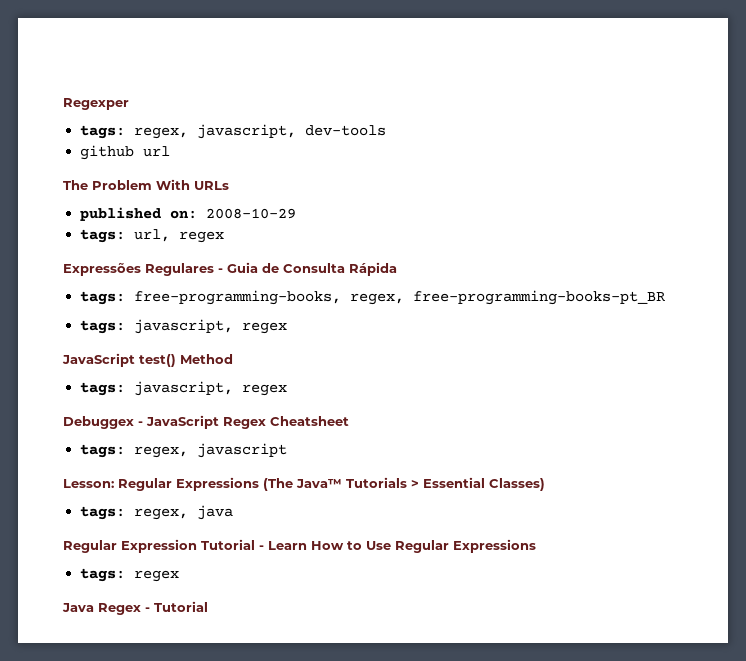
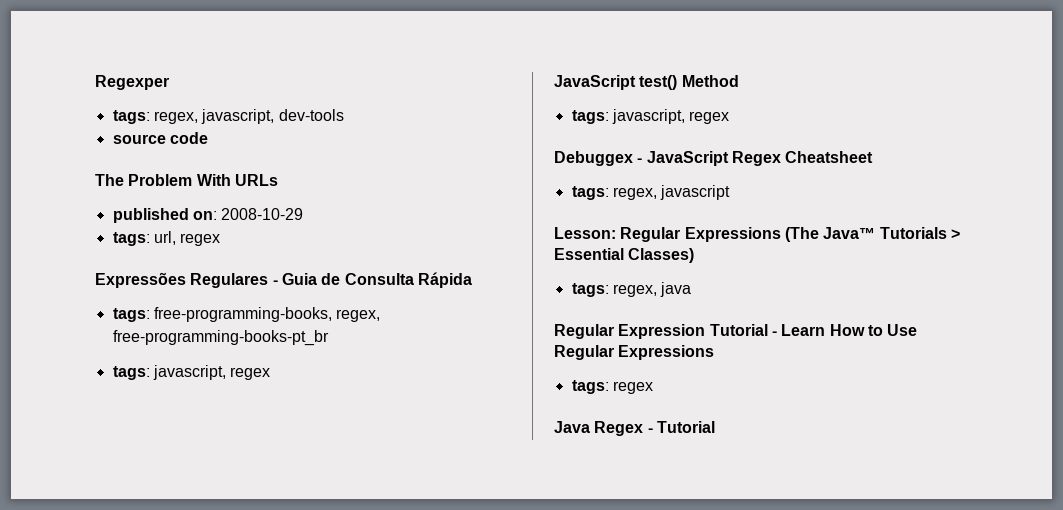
- github url
+ source code
- tags: free-programming-books, regex, free-programming-books-pt_BR
+ tags: free-programming-books, regex, free-programming-books-pt_br

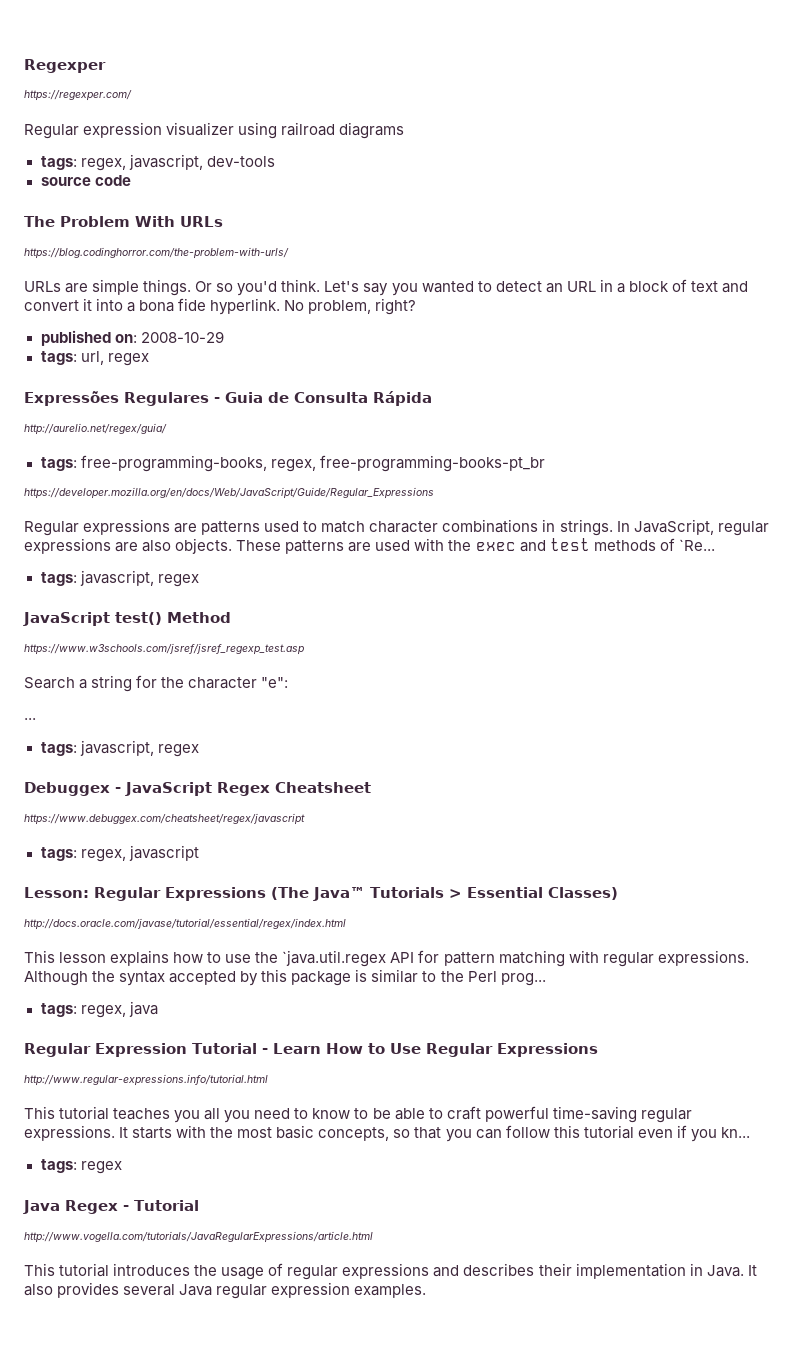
+ https://regexper.com/
+ Regular expression visualizer using railroad diagrams
+ https://blog.codinghorror.com/the-problem-with-urls/
+ URLs are simple things. Or so you'd think. Let's say you wanted to detect an URL in a block of text and convert it into a bona fide hyperlink. No problem, right?
+ http://aurelio.net/regex/guia/
+ https://developer.mozilla.org/en/docs/Web/JavaScript/Guide/Regular_Expressions
+ Regular expressions are patterns used to match character combinations in strings. In JavaScript, regular expressions are also objects. These patterns are used with the exec and test methods of `Re...
+ https://www.w3schools.com/jsref/jsref_regexp_test.asp
+ Search a string for the character "e":
+ ...
+ https://www.debuggex.com/cheatsheet/regex/javascript
+ http://docs.oracle.com/javase/tutorial/essential/regex/index.html
+ This lesson explains how to use the `java.util.regex API for pattern matching with regular expressions. Although the syntax accepted by this package is similar to the Perl prog...
+ http://www.regular-expressions.info/tutorial.html
+ This tutorial teaches you all you need to know to be able to craft powerful time-saving regular expressions. It starts with the most basic concepts, so that you can follow this tutorial even if you kn...
+ http://www.vogella.com/tutorials/JavaRegularExpressions/article.html
+ This tutorial introduces the usage of regular expressions and describes their implementation in Java. It also provides several Java regular expression examples.

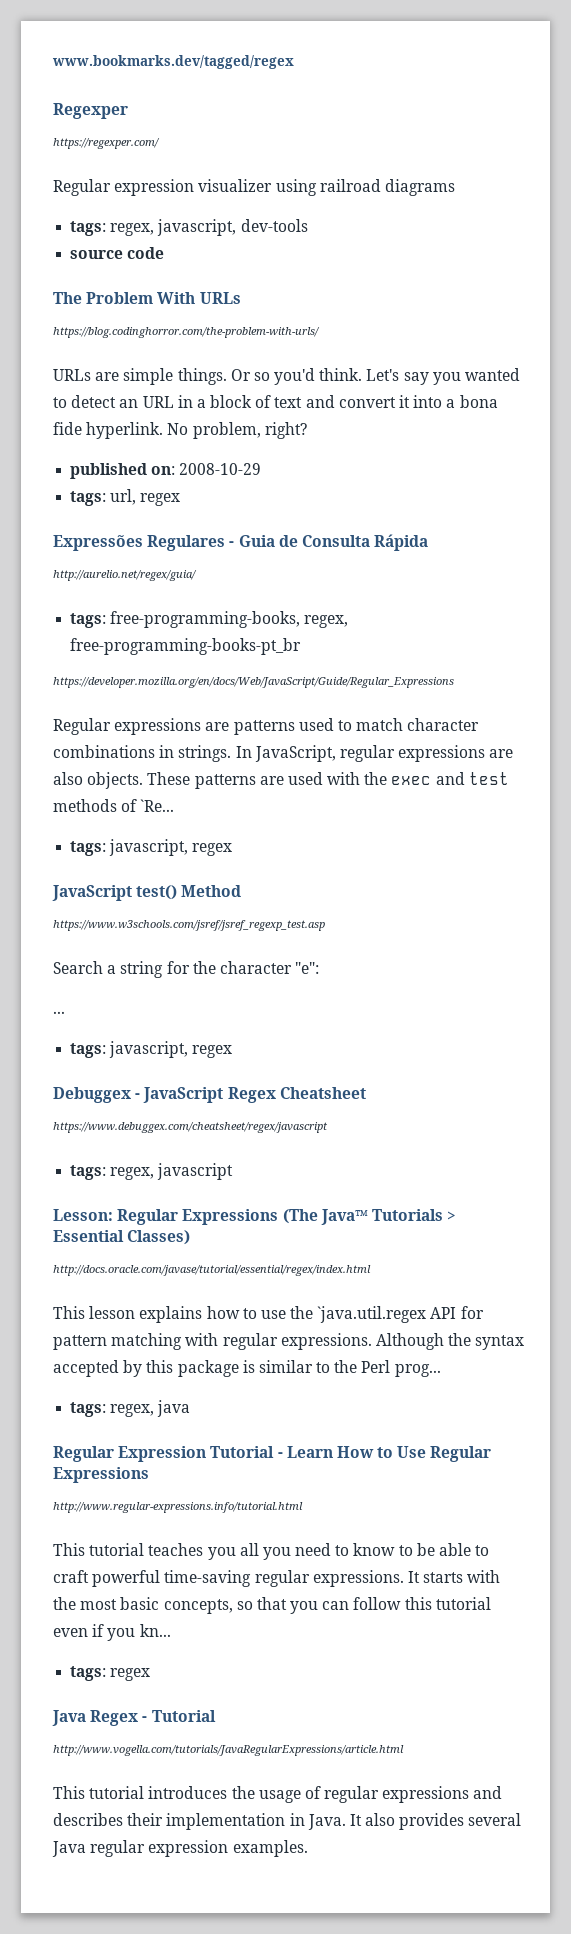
+ www.bookmarks.dev/tagged/regex

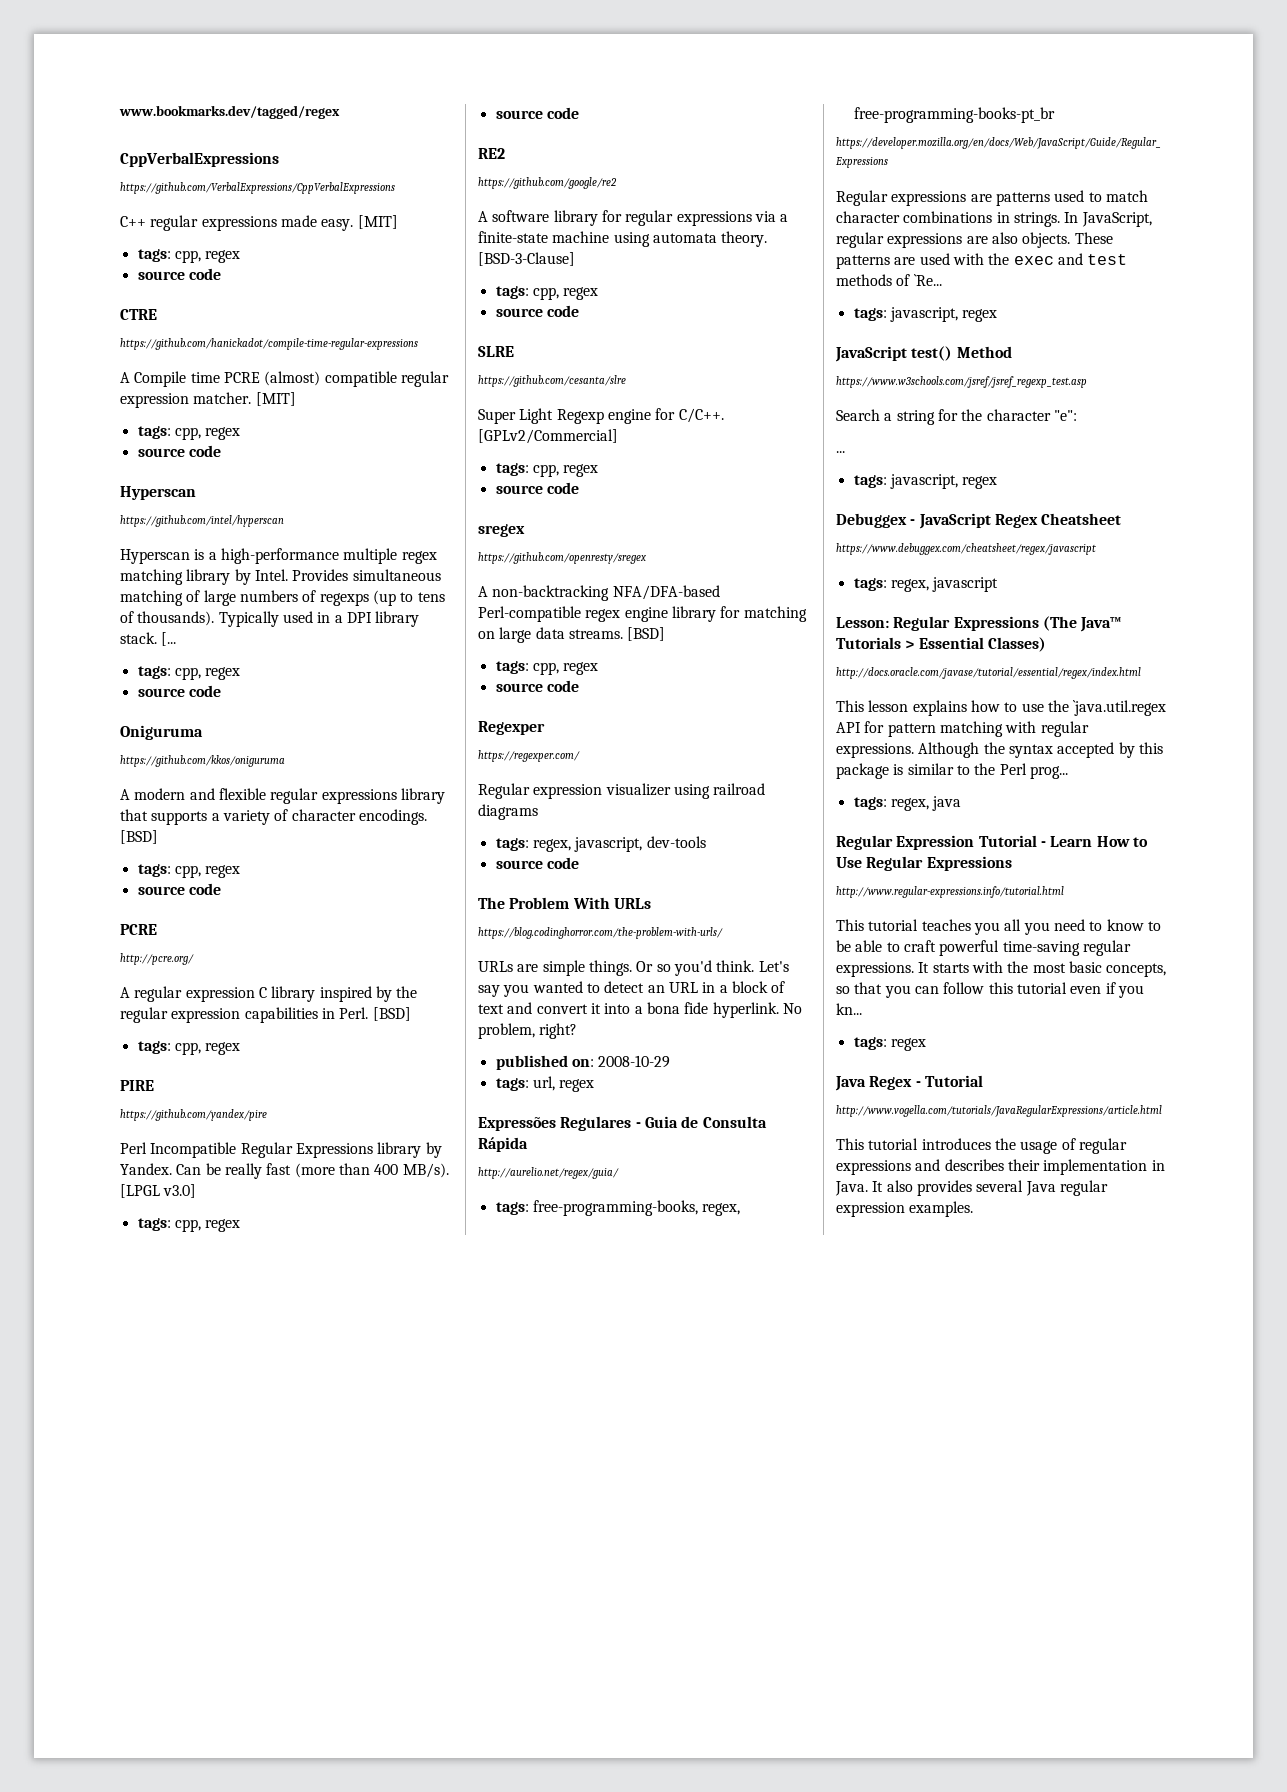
+ CppVerbalExpressions
+ https://github.com/VerbalExpressions/CppVerbalExpressions
+ C++ regular expressions made easy. [MIT]
+ tags: cpp, regex
+ source code
+ CTRE
+ https://github.com/hanickadot/compile-time-regular-expressions
+ A Compile time PCRE (almost) compatible regular expression matcher. [MIT]
+ tags: cpp, regex
+ source code
+ Hyperscan
+ https://github.com/intel/hyperscan
+ Hyperscan is a high-performance multiple regex matching library by Intel. Provides simultaneous matching of large numbers of regexps (up to tens of thousands). Typically used in a DPI library stack. [...
+ tags: cpp, regex
+ source code
+ Oniguruma
+ https://github.com/kkos/oniguruma
+ A modern and flexible regular expressions library that supports a variety of character encodings. [BSD]
+ tags: cpp, regex
+ source code
+ PCRE
+ http://pcre.org/
+ A regular expression C library inspired by the regular expression capabilities in Perl. [BSD]
+ tags: cpp, regex
+ PIRE
+ https://github.com/yandex/pire
+ Perl Incompatible Regular Expressions library by Yandex. Can be really fast (more than 400 MB/s). [LPGL v3.0]
+ tags: cpp, regex
+ source code
+ RE2
+ https://github.com/google/re2
+ A software library for regular expressions via a finite-state machine using automata theory. [BSD-3-Clause]
+ tags: cpp, regex
+ source code
+ SLRE
+ https://github.com/cesanta/slre
+ Super Light Regexp engine for C/C++. [GPLv2/Commercial]
+ tags: cpp, regex
+ source code
+ sregex
+ https://github.com/openresty/sregex
+ A non-backtracking NFA/DFA-based Perl-compatible regex engine library for matching on large data streams. [BSD]
+ tags: cpp, regex
+ source code

